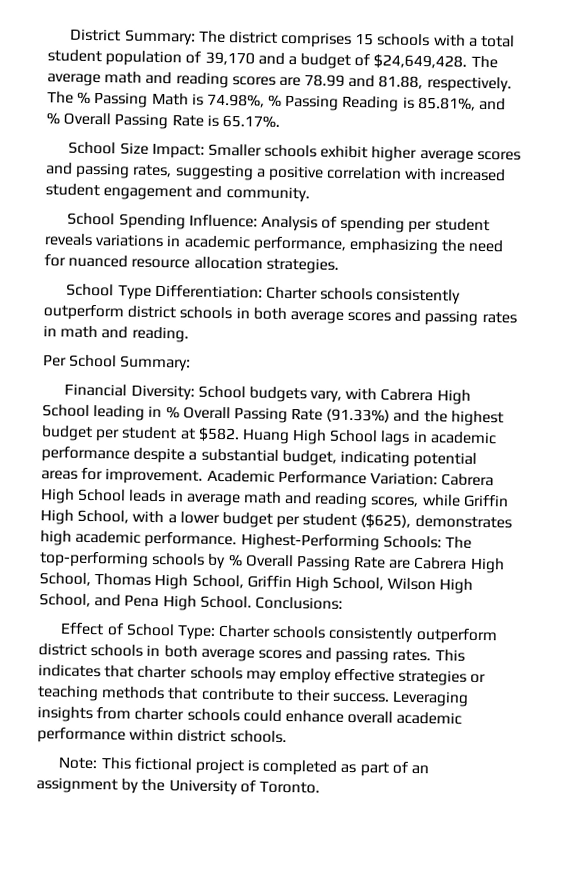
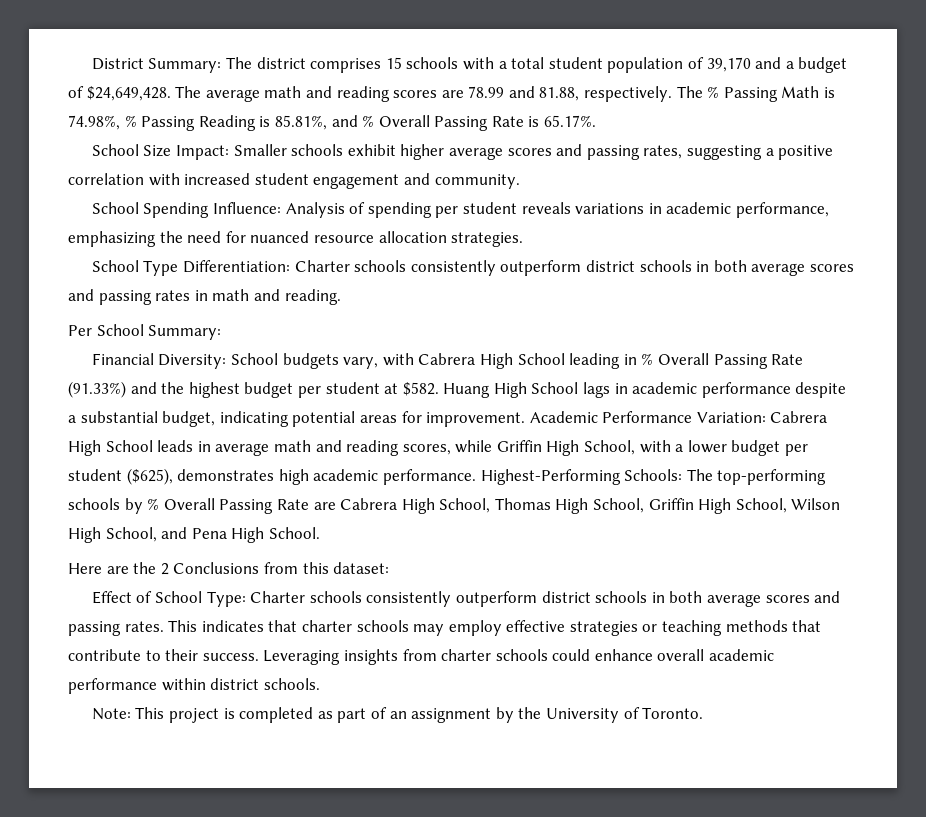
- Highest-Performing Schools: The top-performing schools by % Overall Passing Rate are Cabrera High School, Thomas High School, Griffin High School, Wilson High School, and Pena High School. Conclusions:
+ Highest-Performing Schools: The top-performing schools by % Overall Passing Rate are Cabrera High School, Thomas High School, Griffin High School, Wilson High School, and Pena High School.
+ Here are the 2 Conclusions from this dataset:
- Note: This fictional project is completed as part of an assignment by the University of Toronto.
+ Note: This project is completed as part of an assignment by the University of Toronto.

